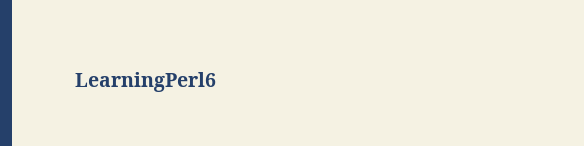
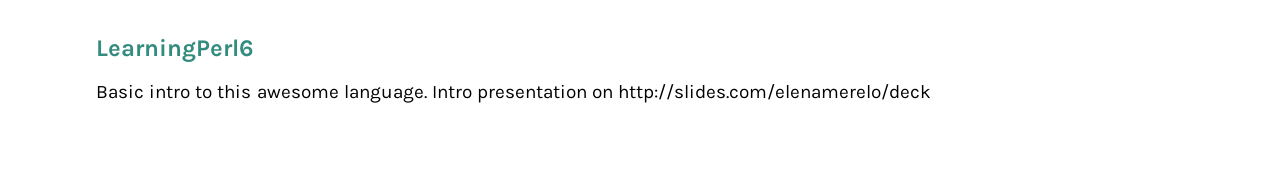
+ Basic intro to this awesome language. Intro presentation on http://slides.com/elenamerelo/deck

